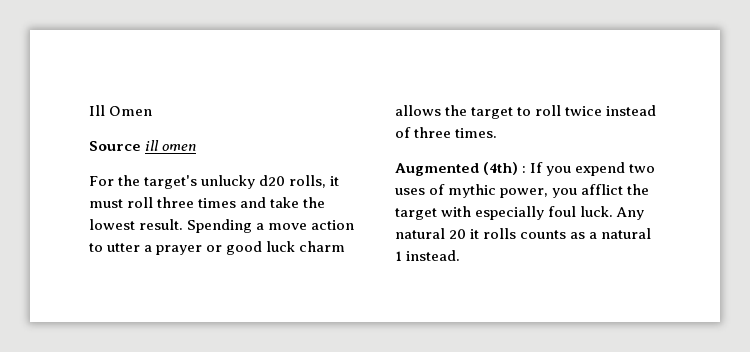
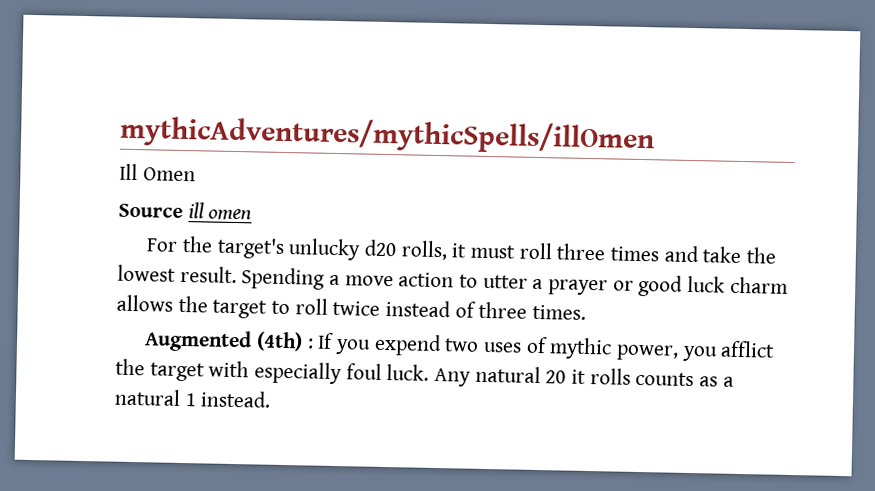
+ mythicAdventures/mythicSpells/illOmen

